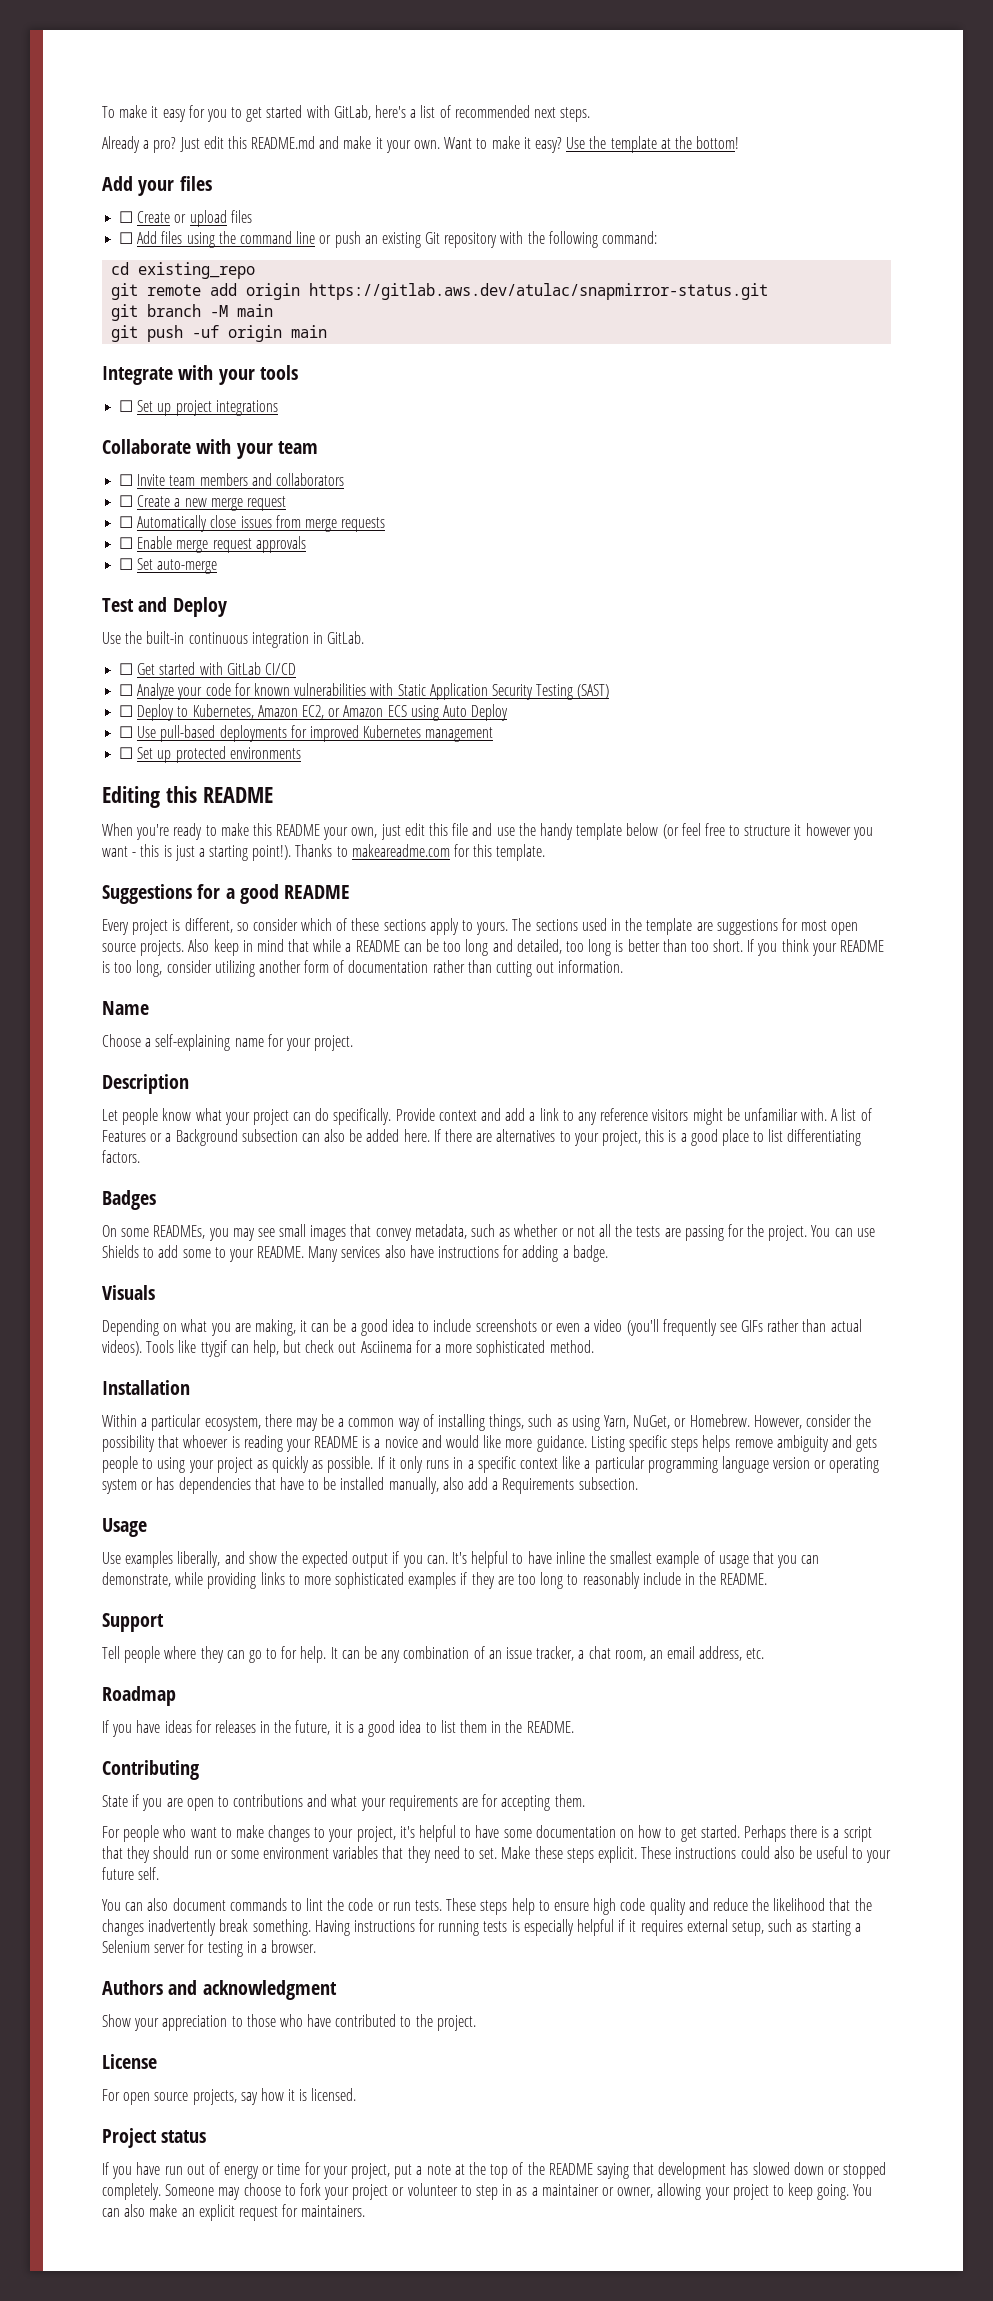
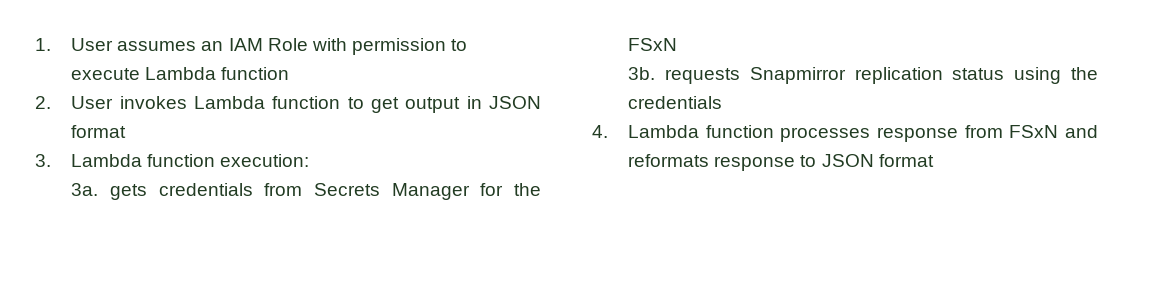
- To make it easy for you to get started with GitLab, here's a list of recommended next steps.
- Already a pro? Just edit this README.md and make it your own. Want to make it easy? Use the template at the bottom!
- Add your files
- ☐ Create or upload files
- ☐ Add files using the command line or push an existing Git repository with the following command:
- cd existing_repo
- git remote add origin https://gitlab.aws.dev/atulac/snapmirror-status.git
- git branch -M main
- git push -uf origin main
- Integrate with your tools
- ☐ Set up project integrations
- Collaborate with your team
- ☐ Invite team members and collaborators
- ☐ Create a new merge request
- ☐ Automatically close issues from merge requests
- ☐ Enable merge request approvals
- ☐ Set auto-merge
- Test and Deploy
- Use the built-in continuous integration in GitLab.
- ☐ Get started with GitLab CI/CD
- ☐ Analyze your code for known vulnerabilities with Static Application Security Testing (SAST)
- ☐ Deploy to Kubernetes, Amazon EC2, or Amazon ECS using Auto Deploy
- ☐ Use pull-based deployments for improved Kubernetes management
- ☐ Set up protected environments
- Editing this README
- When you're ready to make this README your own, just edit this file and use the handy template below (or feel free to structure it however you want - this is just a starting point!). Thanks to makeareadme.com for this template.
- Suggestions for a good README
- Every project is different, so consider which of these sections apply to yours. The sections used in the template are suggestions for most open source projects. Also keep in mind that while a README can be too long and detailed, too long is better than too short. If you think your README is too long, consider utilizing another form of documentation rather than cutting out information.
- Name
- Choose a self-explaining name for your project.
- Description
- Let people know what your project can do specifically. Provide context and add a link to any reference visitors might be unfamiliar with. A list of Features or a Background subsection can also be added here. If there are alternatives to your project, this is a good place to list differentiating factors.
- Badges
- On some READMEs, you may see small images that convey metadata, such as whether or not all the tests are passing for the project. You can use Shields to add some to your README. Many services also have instructions for adding a badge.
- Visuals
- Depending on what you are making, it can be a good idea to include screenshots or even a video (you'll frequently see GIFs rather than actual videos). Tools like ttygif can help, but check out Asciinema for a more sophisticated method.
- Installation
- Within a particular ecosystem, there may be a common way of installing things, such as using Yarn, NuGet, or Homebrew. However, consider the possibility that whoever is reading your README is a novice and would like more guidance. Listing specific steps helps remove ambiguity and gets people to using your project as quickly as possible. If it only runs in a specific context like a particular programming language version or operating system or has dependencies that have to be installed manually, also add a Requirements subsection.
- Usage
- Use examples liberally, and show the expected output if you can. It's helpful to have inline the smallest example of usage that you can demonstrate, while providing links to more sophisticated examples if they are too long to reasonably include in the README.
- Support
- Tell people where they can go to for help. It can be any combination of an issue tracker, a chat room, an email address, etc.
- Roadmap
- If you have ideas for releases in the future, it is a good idea to list them in the README.
- Contributing
- State if you are open to contributions and what your requirements are for accepting them.
- For people who want to make changes to your project, it's helpful to have some documentation on how to get started. Perhaps there is a script that they should run or some environment variables that they need to set. Make these steps explicit. These instructions could also be useful to your future self.
- You can also document commands to lint the code or run tests. These steps help to ensure high code quality and reduce the likelihood that the changes inadvertently break something. Having instructions for running tests is especially helpful if it requires external setup, such as starting a Selenium server for testing in a browser.
- Authors and acknowledgment
- Show your appreciation to those who have contributed to the project.
- License
- For open source projects, say how it is licensed.
- Project status
- If you have run out of energy or time for your project, put a note at the top of the README saying that development has slowed down or stopped completely. Someone may choose to fork your project or volunteer to step in as a maintainer or owner, allowing your project to keep going. You can also make an explicit request for maintainers.
+ 1. User assumes an IAM Role with permission to execute Lambda function
+ 2. User invokes Lambda function to get output in JSON format
+ 3. Lambda function execution:
+ 3a. gets credentials from Secrets Manager for the FSxN
+ 3b. requests Snapmirror replication status using the credentials
+ 4. Lambda function processes response from FSxN and reformats response to JSON format

